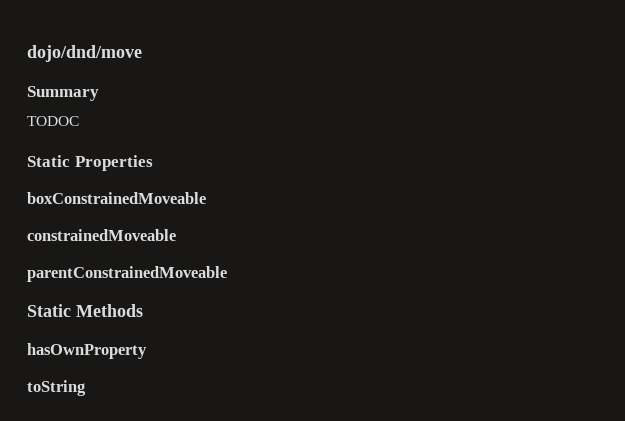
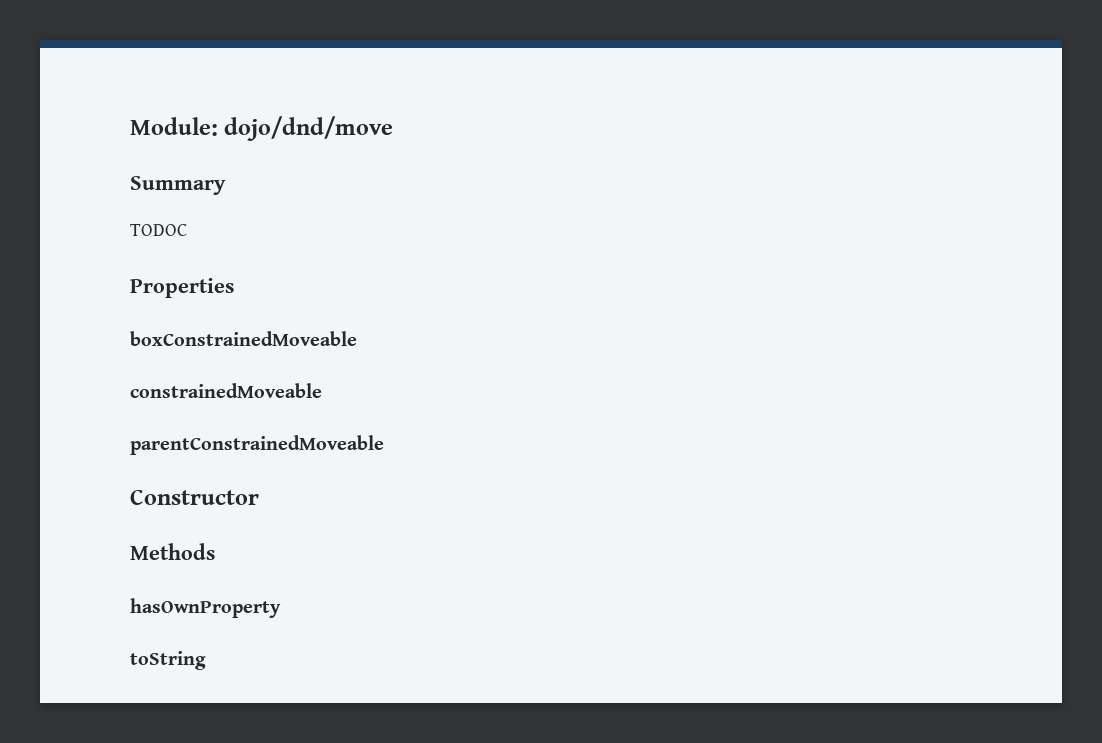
- dojo/dnd/move
+ Module: dojo/dnd/move
- Static Properties
+ Properties
- Static Methods
+ Constructor
+ Methods

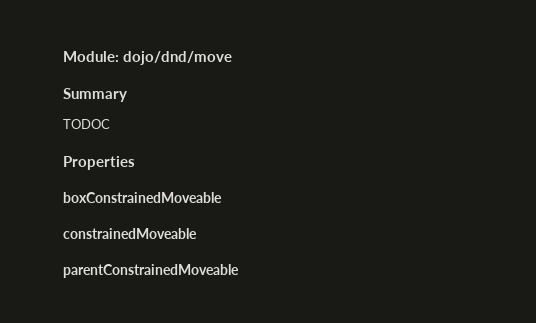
- Constructor
- Methods
- hasOwnProperty
- toString

